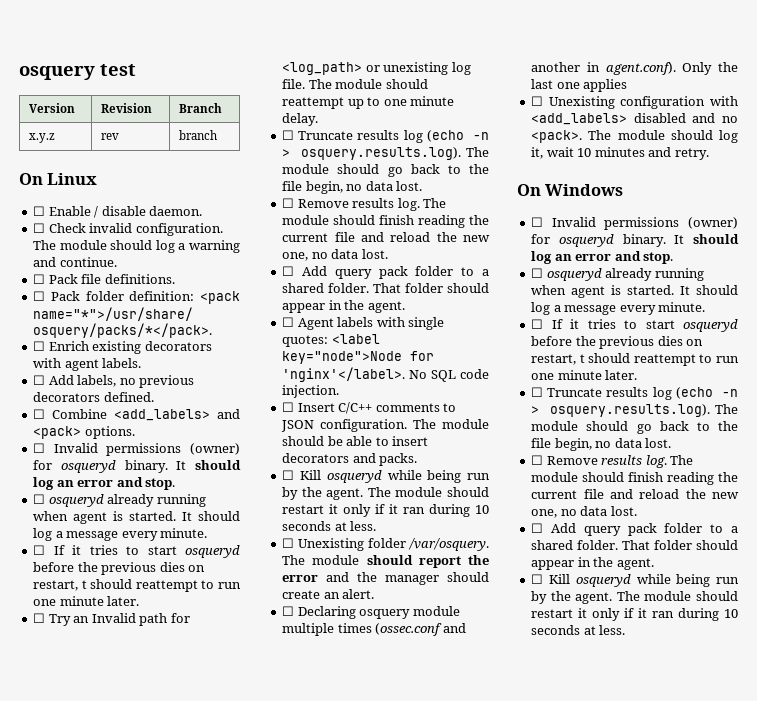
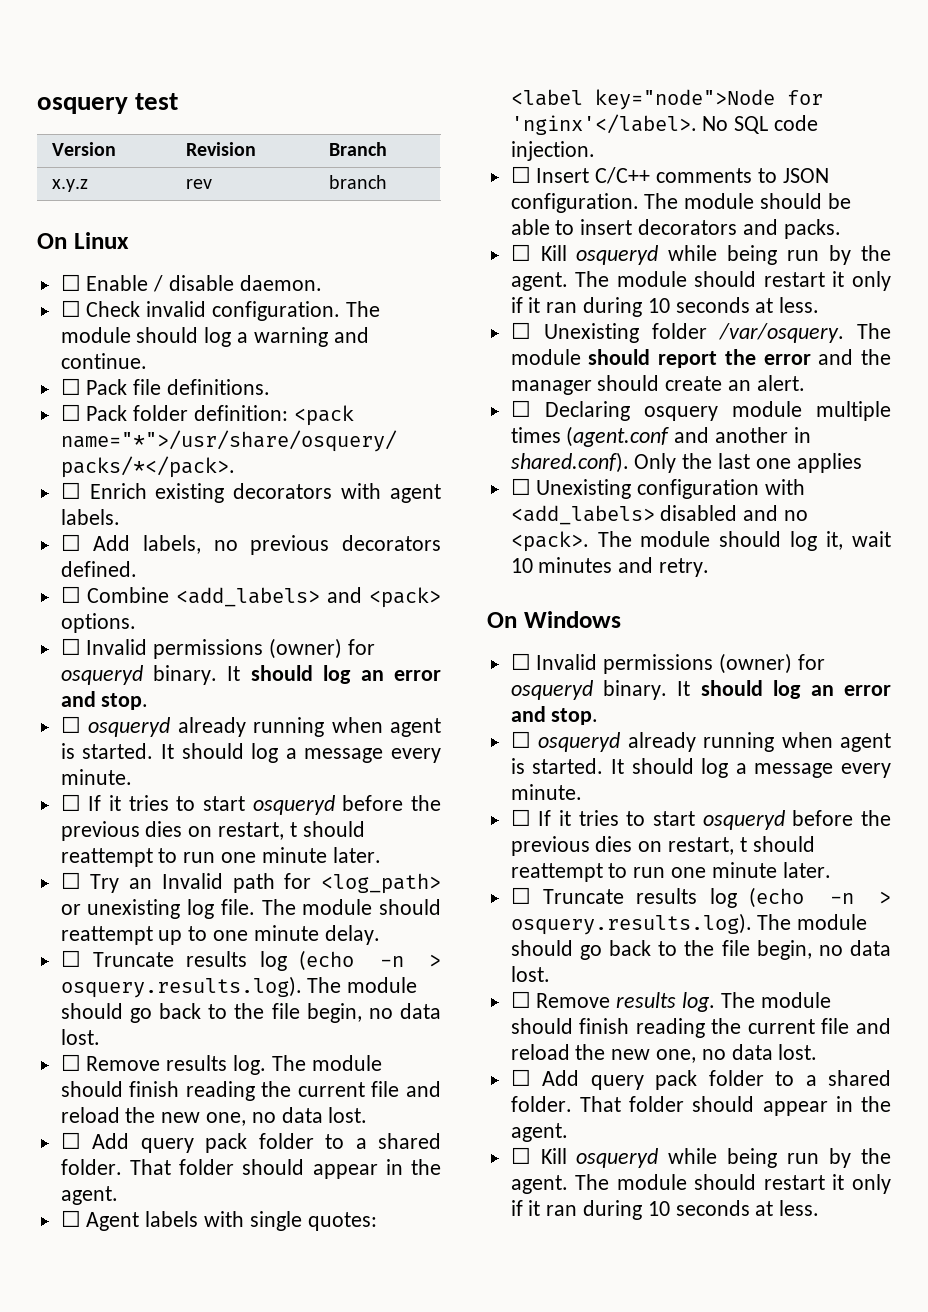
- ☐ Declaring osquery module multiple times (ossec.conf and another in agent.conf). Only the last one applies
+ ☐ Declaring osquery module multiple times (agent.conf and another in shared.conf). Only the last one applies

